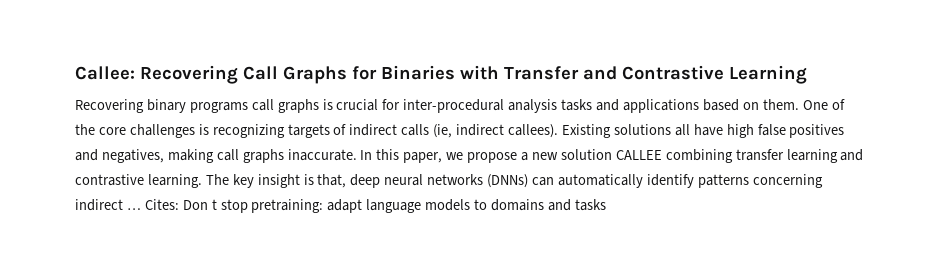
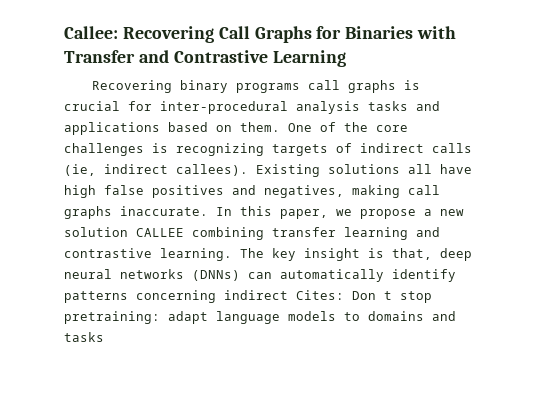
- The key insight is that, deep neural networks (DNNs) can automatically identify patterns concerning indirect … Cites: Don t stop pretraining: adapt language models to domains and tasks
+ The key insight is that, deep neural networks (DNNs) can automatically identify patterns concerning indirect Cites: Don t stop pretraining: adapt language models to domains and tasks

